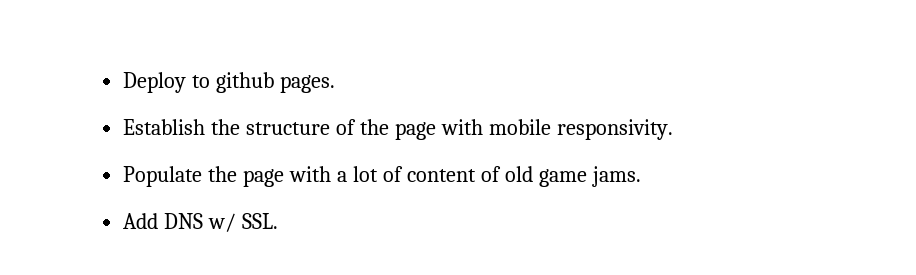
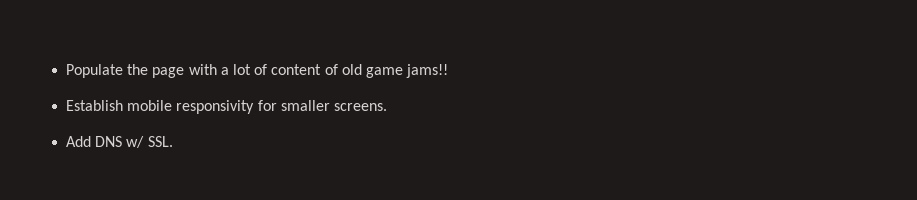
- Deploy to github pages.
- Establish the structure of the page with mobile responsivity.
- Populate the page with a lot of content of old game jams.
+ Populate the page with a lot of content of old game jams!!
+ Establish mobile responsivity for smaller screens.

